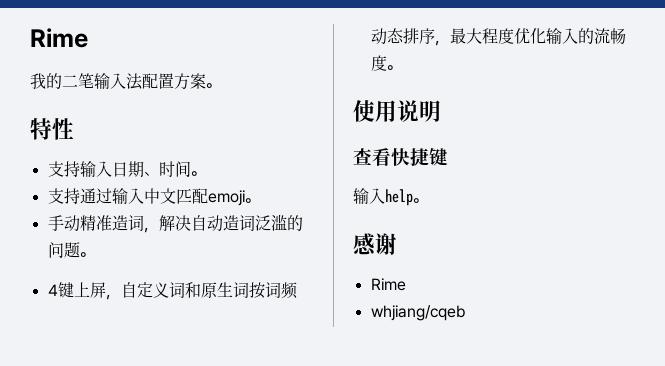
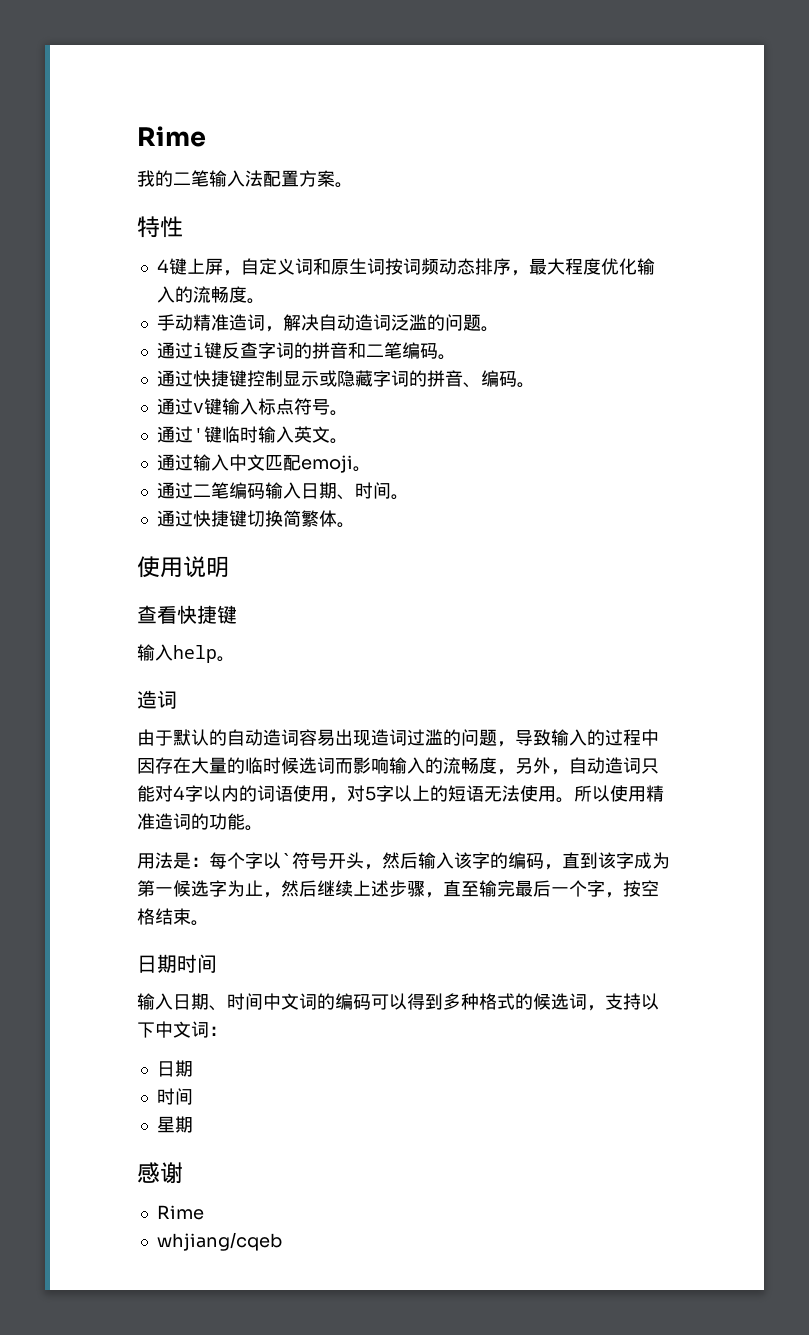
- 支持输入日期、时间。
- 支持通过输入中文匹配emoji。
- 手动精准造词，解决自动造词泛滥的问题。
+ 手动精准造词，解决自动造词泛滥的问题。
+ 通过i键反查字词的拼音和二笔编码。
+ 通过快捷键控制显示或隐藏字词的拼音、编码。
+ 通过v键输入标点符号。
+ 通过'键临时输入英文。
+ 通过输入中文匹配emoji。
+ 通过二笔编码输入日期、时间。
+ 通过快捷键切换简繁体。
  输入help。
+ 造词
+ 由于默认的自动造词容易出现造词过滥的问题，导致输入的过程中因存在大量的临时候选词而影响输入的流畅度，另外，自动造词只能对4字以内的词语使用，对5字以上的短语无法使用。所以使用精准造词的功能。
+ 用法是：每个字以`符号开头，然后输入该字的编码，直到该字成为第一候选字为止，然后继续上述步骤，直至输完最后一个字，按空格结束。
+ 日期时间
+ 输入日期、时间中文词的编码可以得到多种格式的候选词，支持以下中文词：
+ 日期
+ 时间
+ 星期

